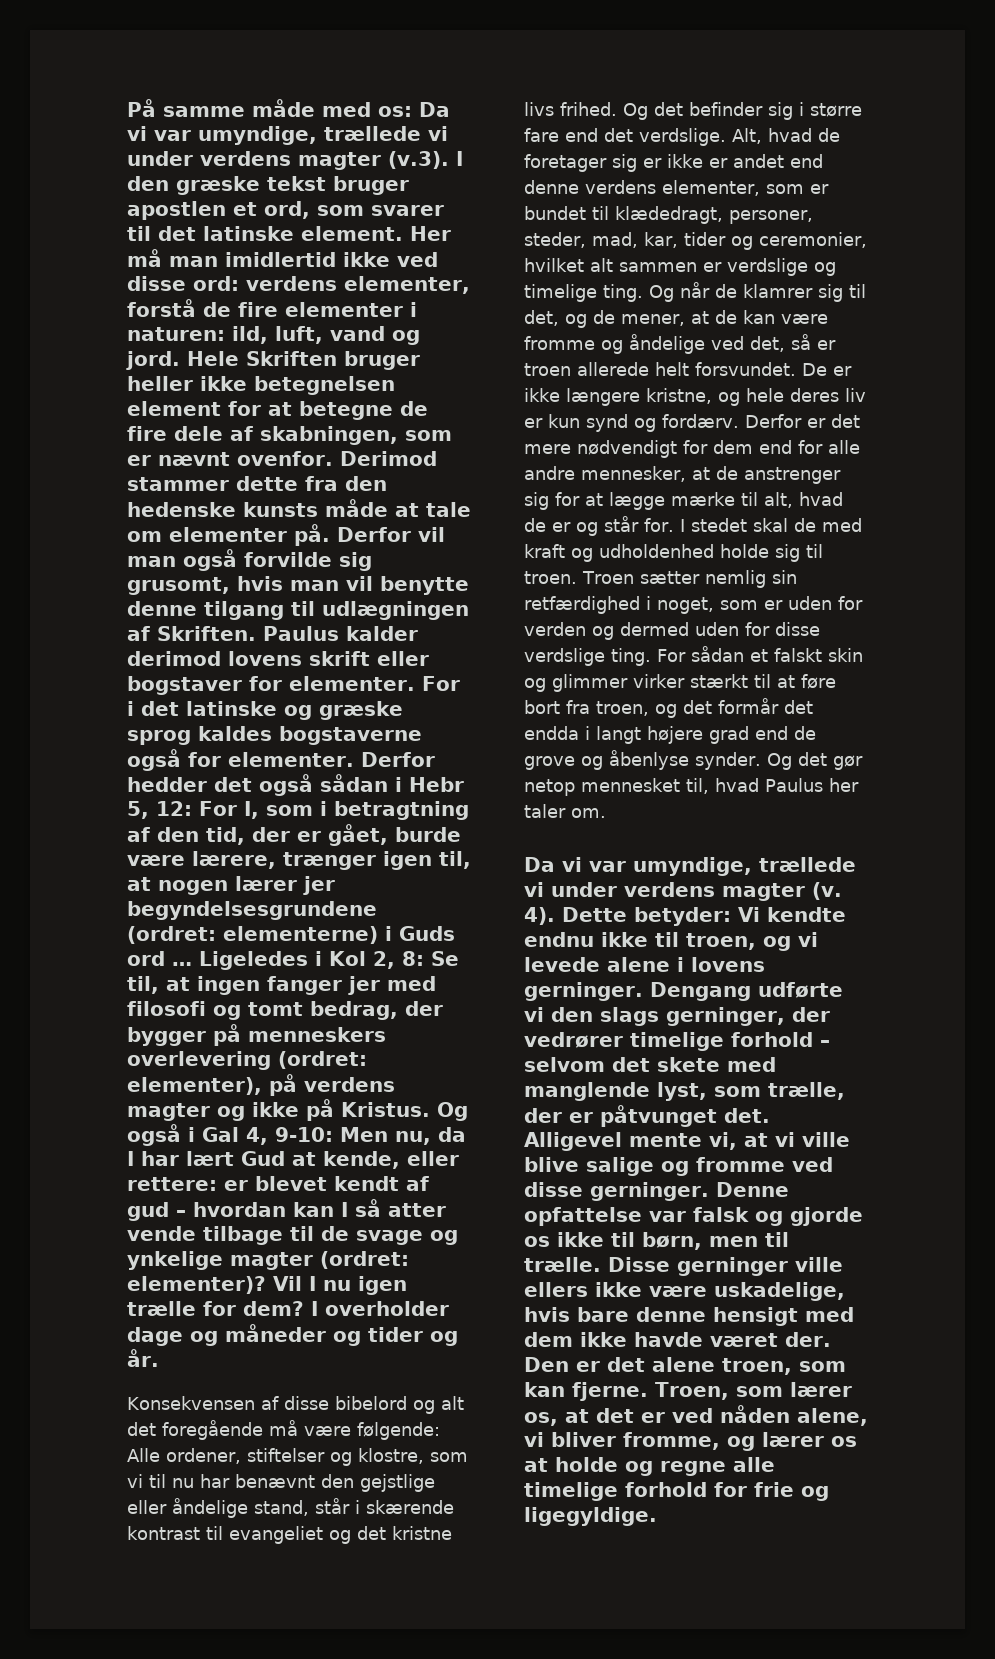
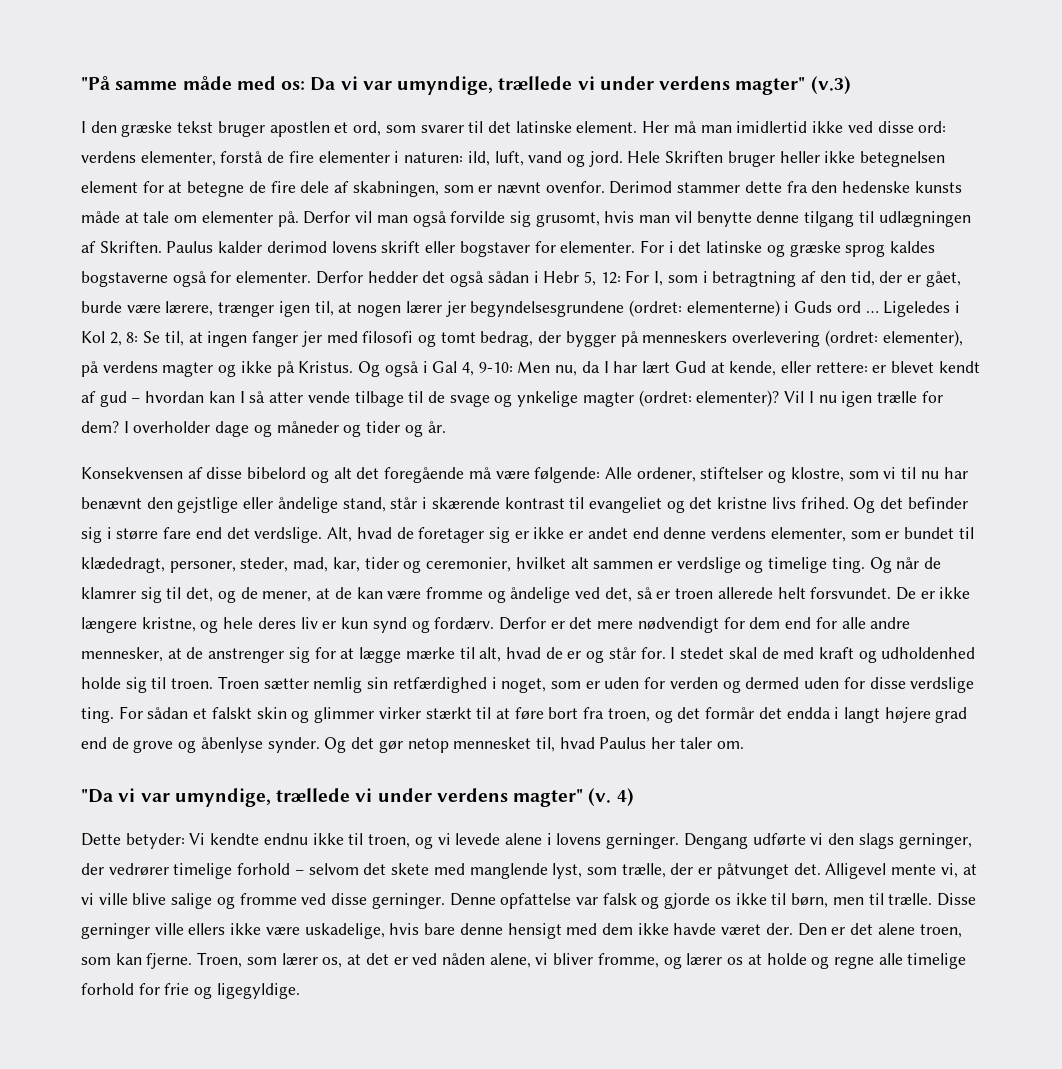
- På samme måde med os: Da vi var umyndige, trællede vi under verdens magter (v.3). I den græske tekst bruger apostlen et ord, som svarer til det latinske element.
+ "På samme måde med os: Da vi var umyndige, trællede vi under verdens magter" (v.3)
+ I den græske tekst bruger apostlen et ord, som svarer til det latinske element.
- Da vi var umyndige, trællede vi under verdens magter (v. 4). Dette betyder: Vi kendte endnu ikke til troen, og vi levede alene i lovens gerninger.
+ "Da vi var umyndige, trællede vi under verdens magter" (v. 4)
+ Dette betyder: Vi kendte endnu ikke til troen, og vi levede alene i lovens gerninger.

